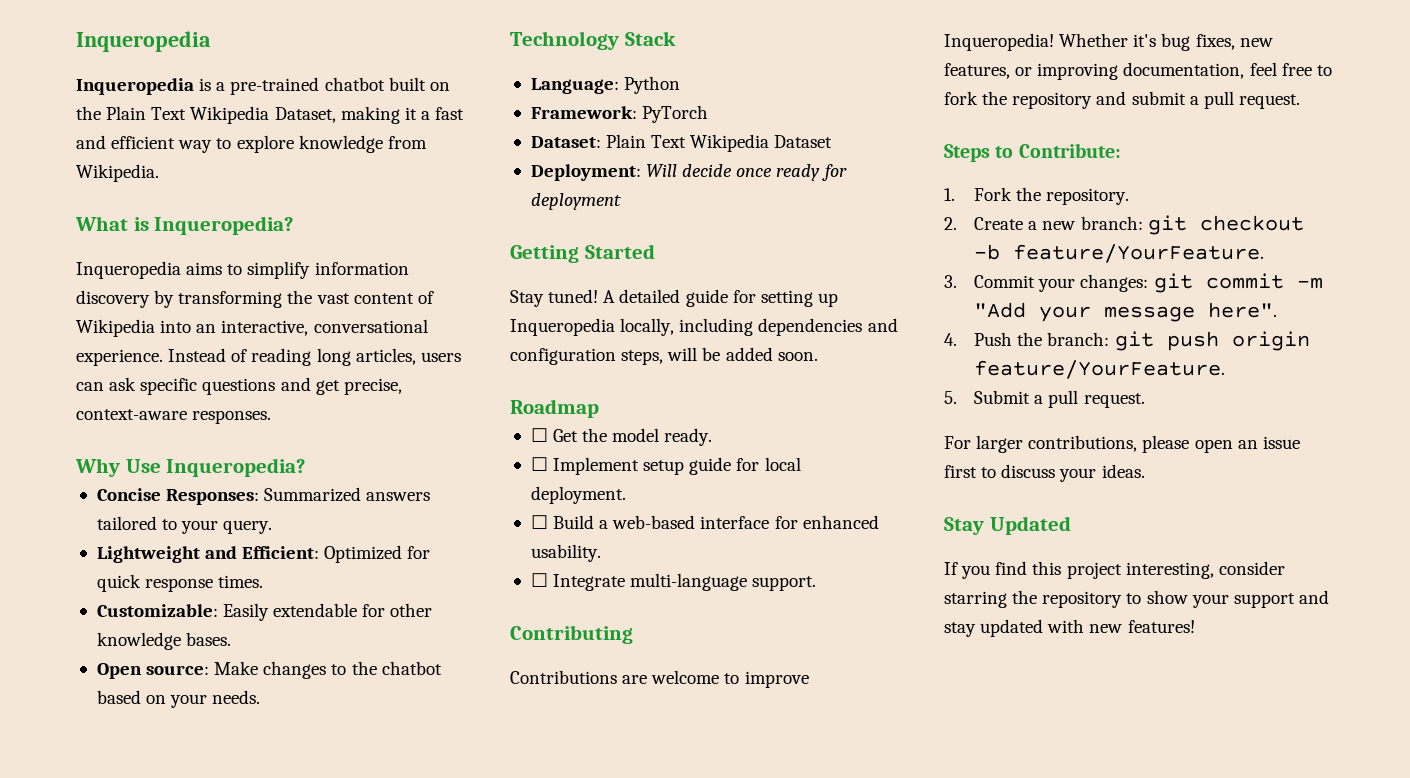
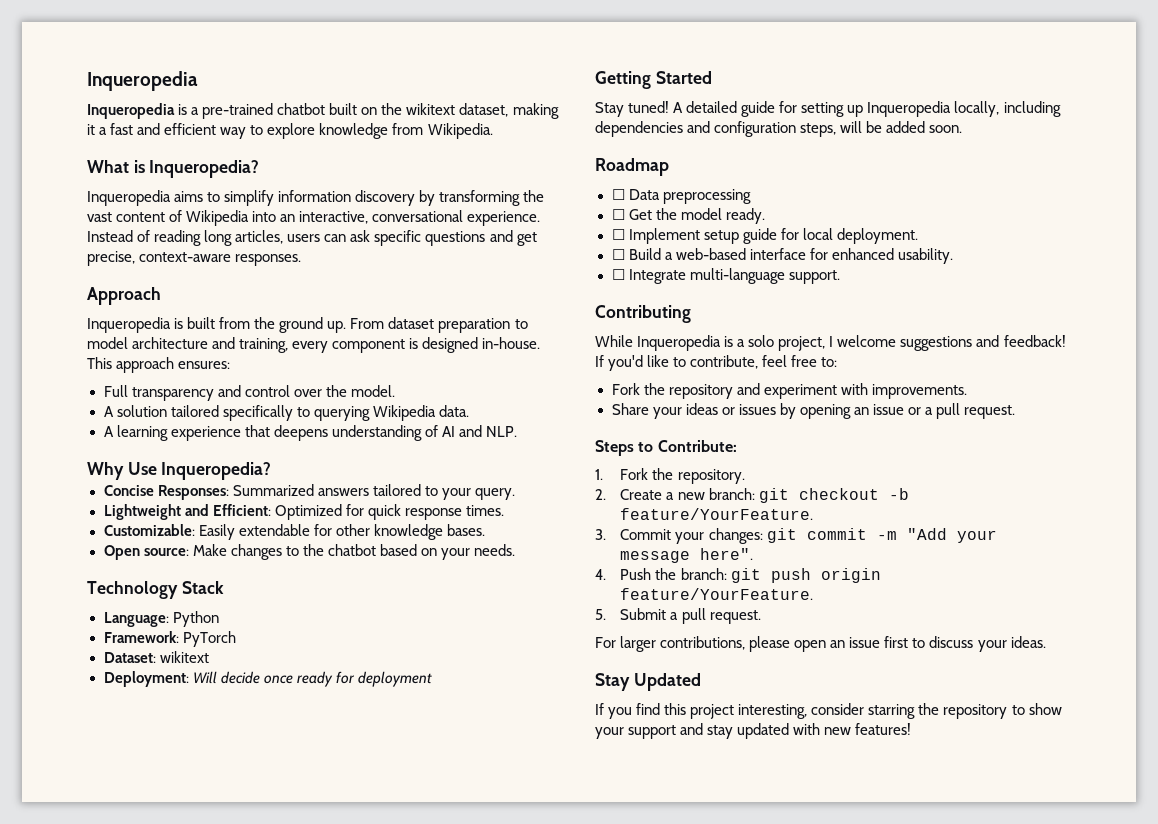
- Inqueropedia is a pre-trained chatbot built on the Plain Text Wikipedia Dataset, making it a fast and efficient way to explore knowledge from Wikipedia.
+ Inqueropedia is a pre-trained chatbot built on the wikitext dataset, making it a fast and efficient way to explore knowledge from Wikipedia.
+ Approach
+ Inqueropedia is built from the ground up. From dataset preparation to model architecture and training, every component is designed in-house. This approach ensures:
+ Full transparency and control over the model.
+ A solution tailored specifically to querying Wikipedia data.
+ A learning experience that deepens understanding of AI and NLP.
- Dataset: Plain Text Wikipedia Dataset
+ Dataset: wikitext
+ ☐ Data preprocessing
- Contributions are welcome to improve Inqueropedia! Whether it's bug fixes, new features, or improving documentation, feel free to fork the repository and submit a pull request.
+ While Inqueropedia is a solo project, I welcome suggestions and feedback! If you'd like to contribute, feel free to:
+ Fork the repository and experiment with improvements.
+ Share your ideas or issues by opening an issue or a pull request.

